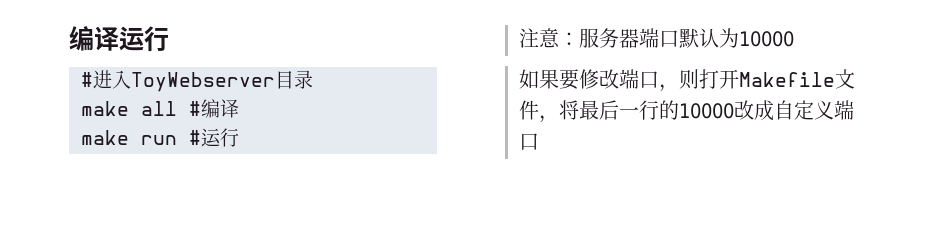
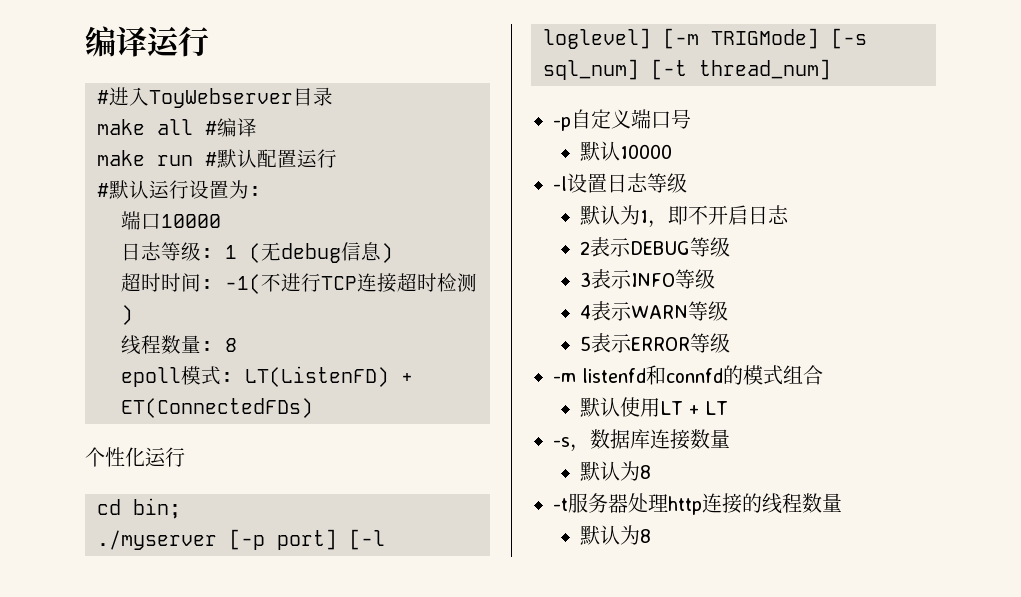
- make run #运行
- 注意：服务器端口默认为10000
- 如果要修改端口，则打开Makefile文件，将最后一行的10000改成自定义端口
+ make run #默认配置运行
+ #默认运行设置为:
+ 端口10000
+ 日志等级: 1 (无debug信息)
+ 超时时间: -1(不进行TCP连接超时检测)
+ 线程数量: 8
+ epoll模式: LT(ListenFD) + ET(ConnectedFDs)
+ 个性化运行
+ cd bin;
+ ./myserver [-p port] [-l loglevel] [-m TRIGMode] [-s sql_num] [-t thread_num]
+ -p自定义端口号
+ 默认10000
+ -l设置日志等级
+ 默认为1，即不开启日志
+ 2表示DEBUG等级
+ 3表示INFO等级
+ 4表示WARN等级
+ 5表示ERROR等级
+ -m listenfd和connfd的模式组合
+ 默认使用LT + LT
+ -s，数据库连接数量
+ 默认为8
+ -t服务器处理http连接的线程数量
+ 默认为8

